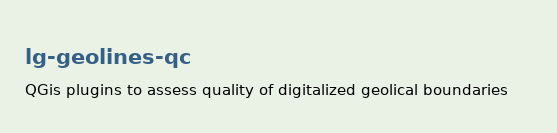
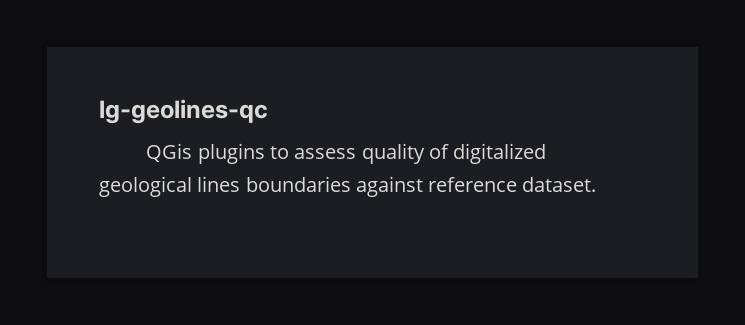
- QGis plugins to assess quality of digitalized geolical boundaries
+ QGis plugins to assess quality of digitalized geological lines boundaries against reference dataset.

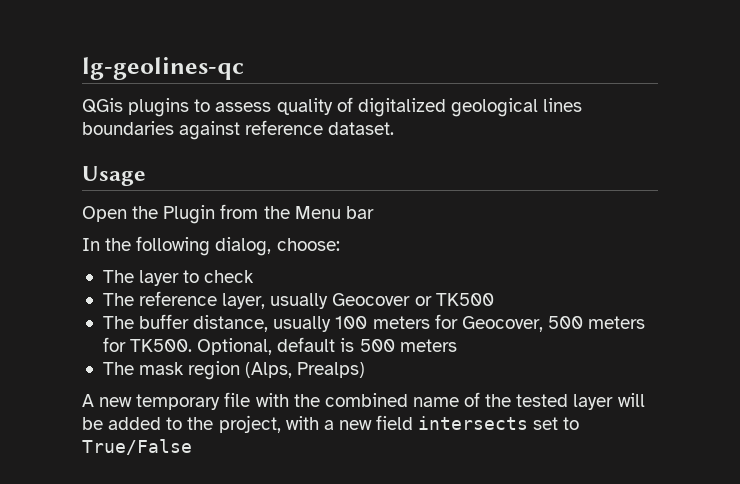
+ Usage
+ Open the Plugin from the Menu bar
+ In the following dialog, choose:
+ The layer to check
+ The reference layer, usually Geocover or TK500
+ The buffer distance, usually 100 meters for Geocover, 500 meters for TK500. Optional, default is 500 meters
+ The mask region (Alps, Prealps)
+ A new temporary file with the combined name of the tested layer will be added to the project, with a new field intersects set to True/False

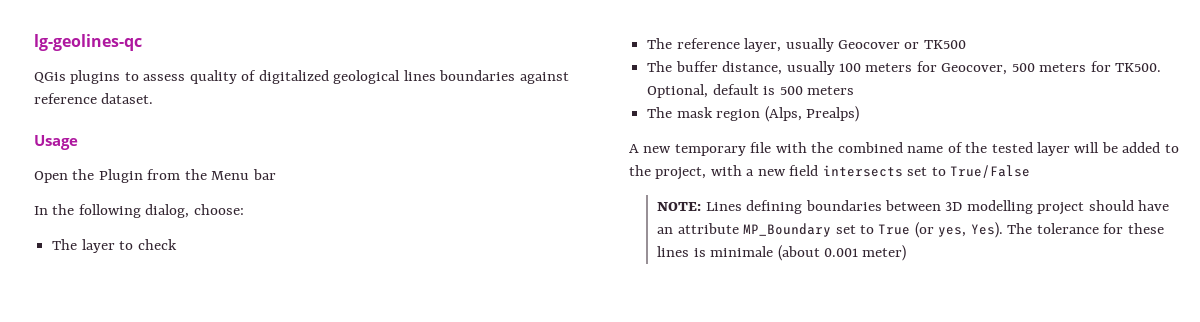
+ NOTE: Lines defining boundaries between 3D modelling project should have an attribute MP_Boundary set to True (or yes, Yes). The tolerance for these lines is minimale (about 0.001 meter)

